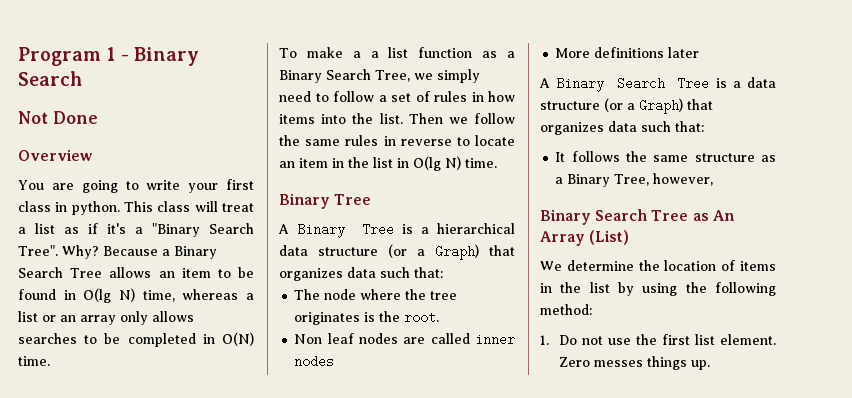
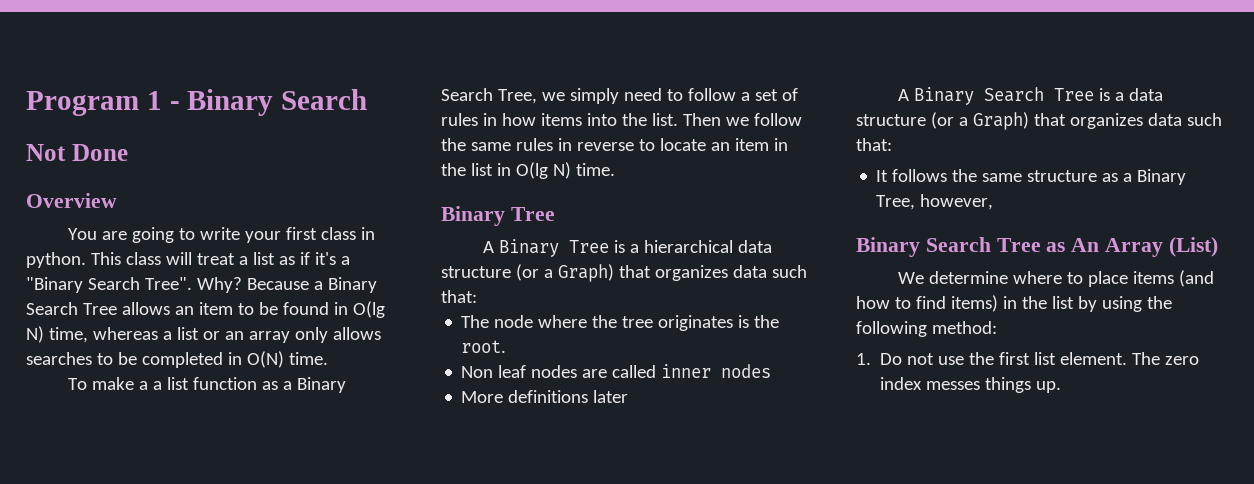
- We determine the location of items in the list by using the following method:
+ We determine where to place items (and how to find items) in the list by using the following method:
- Zero messes things up.
+ The zero index messes things up.

